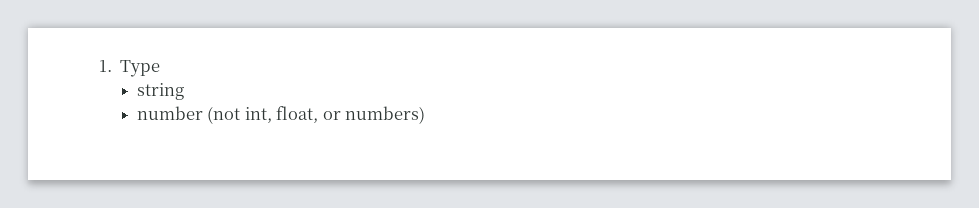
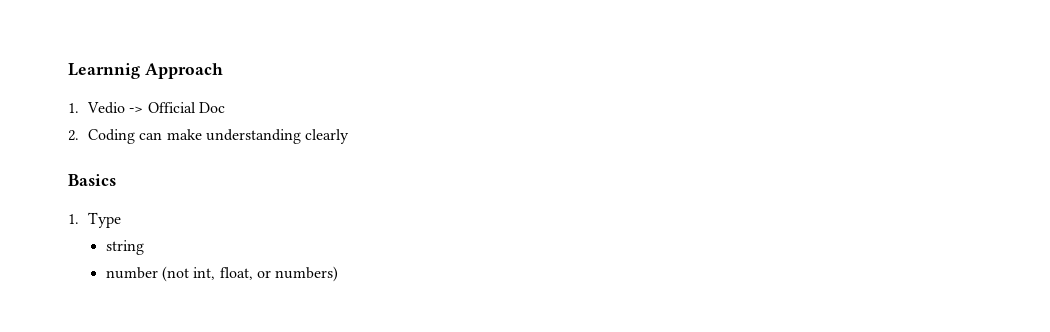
+ Learnnig Approach
+ 1. Vedio -> Official Doc
+ 2. Coding can make understanding clearly
+ Basics

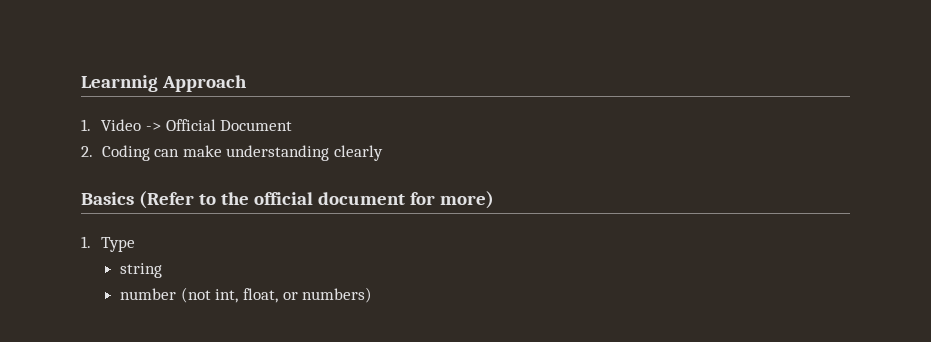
- 1. Vedio -> Official Doc
+ 1. Video -> Official Document
- Basics
+ Basics (Refer to the official document for more)

